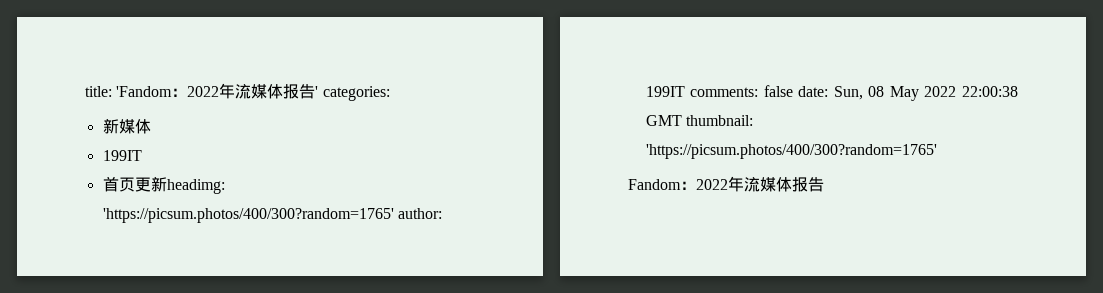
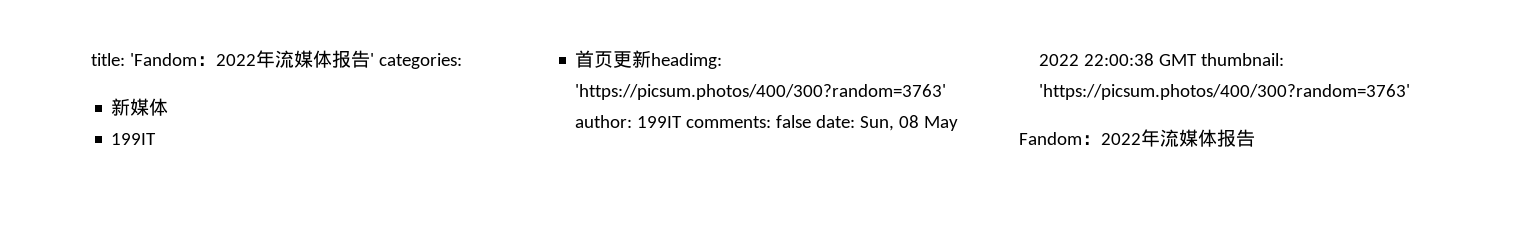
- 首页更新headimg: 'https://picsum.photos/400/300?random=1765' author: 199IT comments: false date: Sun, 08 May 2022 22:00:38 GMT thumbnail: 'https://picsum.photos/400/300?random=1765'
+ 首页更新headimg: 'https://picsum.photos/400/300?random=3763' author: 199IT comments: false date: Sun, 08 May 2022 22:00:38 GMT thumbnail: 'https://picsum.photos/400/300?random=3763'

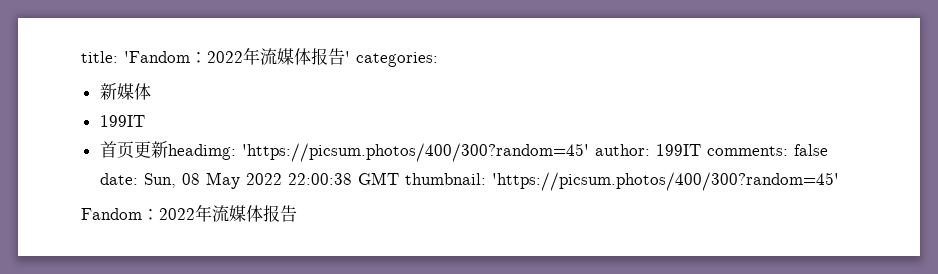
- 首页更新headimg: 'https://picsum.photos/400/300?random=3763' author: 199IT comments: false date: Sun, 08 May 2022 22:00:38 GMT thumbnail: 'https://picsum.photos/400/300?random=3763'
+ 首页更新headimg: 'https://picsum.photos/400/300?random=45' author: 199IT comments: false date: Sun, 08 May 2022 22:00:38 GMT thumbnail: 'https://picsum.photos/400/300?random=45'

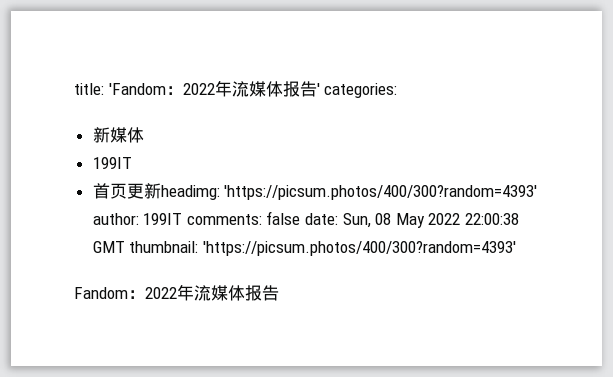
- 首页更新headimg: 'https://picsum.photos/400/300?random=45' author: 199IT comments: false date: Sun, 08 May 2022 22:00:38 GMT thumbnail: 'https://picsum.photos/400/300?random=45'
+ 首页更新headimg: 'https://picsum.photos/400/300?random=4393' author: 199IT comments: false date: Sun, 08 May 2022 22:00:38 GMT thumbnail: 'https://picsum.photos/400/300?random=4393'

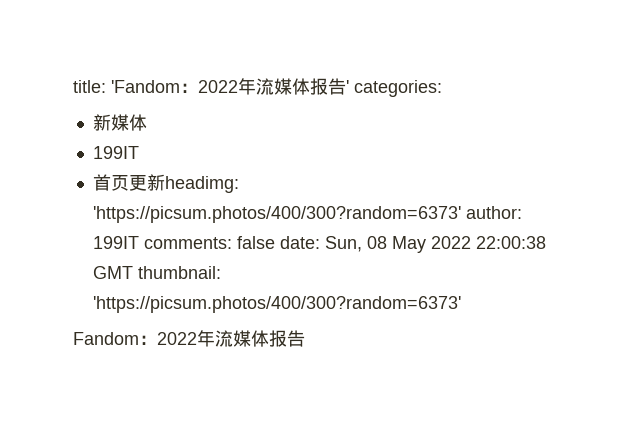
- 首页更新headimg: 'https://picsum.photos/400/300?random=4393' author: 199IT comments: false date: Sun, 08 May 2022 22:00:38 GMT thumbnail: 'https://picsum.photos/400/300?random=4393'
+ 首页更新headimg: 'https://picsum.photos/400/300?random=6373' author: 199IT comments: false date: Sun, 08 May 2022 22:00:38 GMT thumbnail: 'https://picsum.photos/400/300?random=6373'

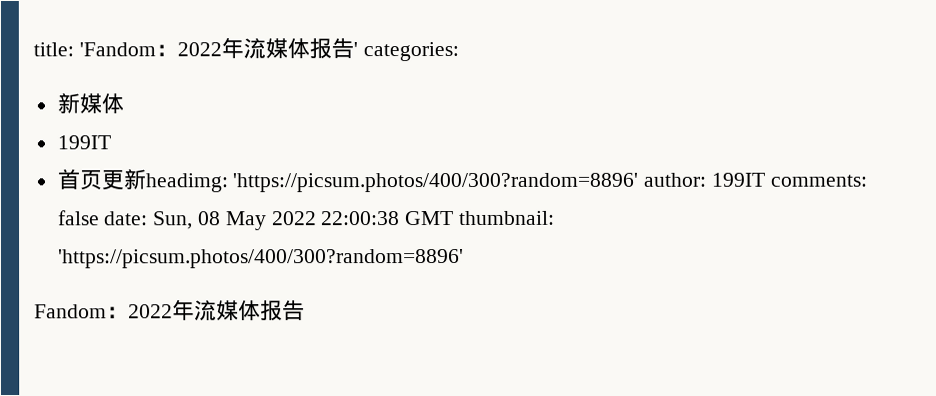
- 首页更新headimg: 'https://picsum.photos/400/300?random=6373' author: 199IT comments: false date: Sun, 08 May 2022 22:00:38 GMT thumbnail: 'https://picsum.photos/400/300?random=6373'
+ 首页更新headimg: 'https://picsum.photos/400/300?random=8896' author: 199IT comments: false date: Sun, 08 May 2022 22:00:38 GMT thumbnail: 'https://picsum.photos/400/300?random=8896'

